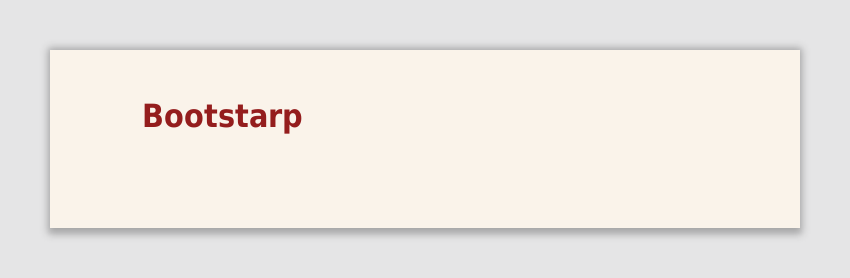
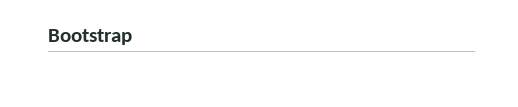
- Bootstarp
+ Bootstrap

